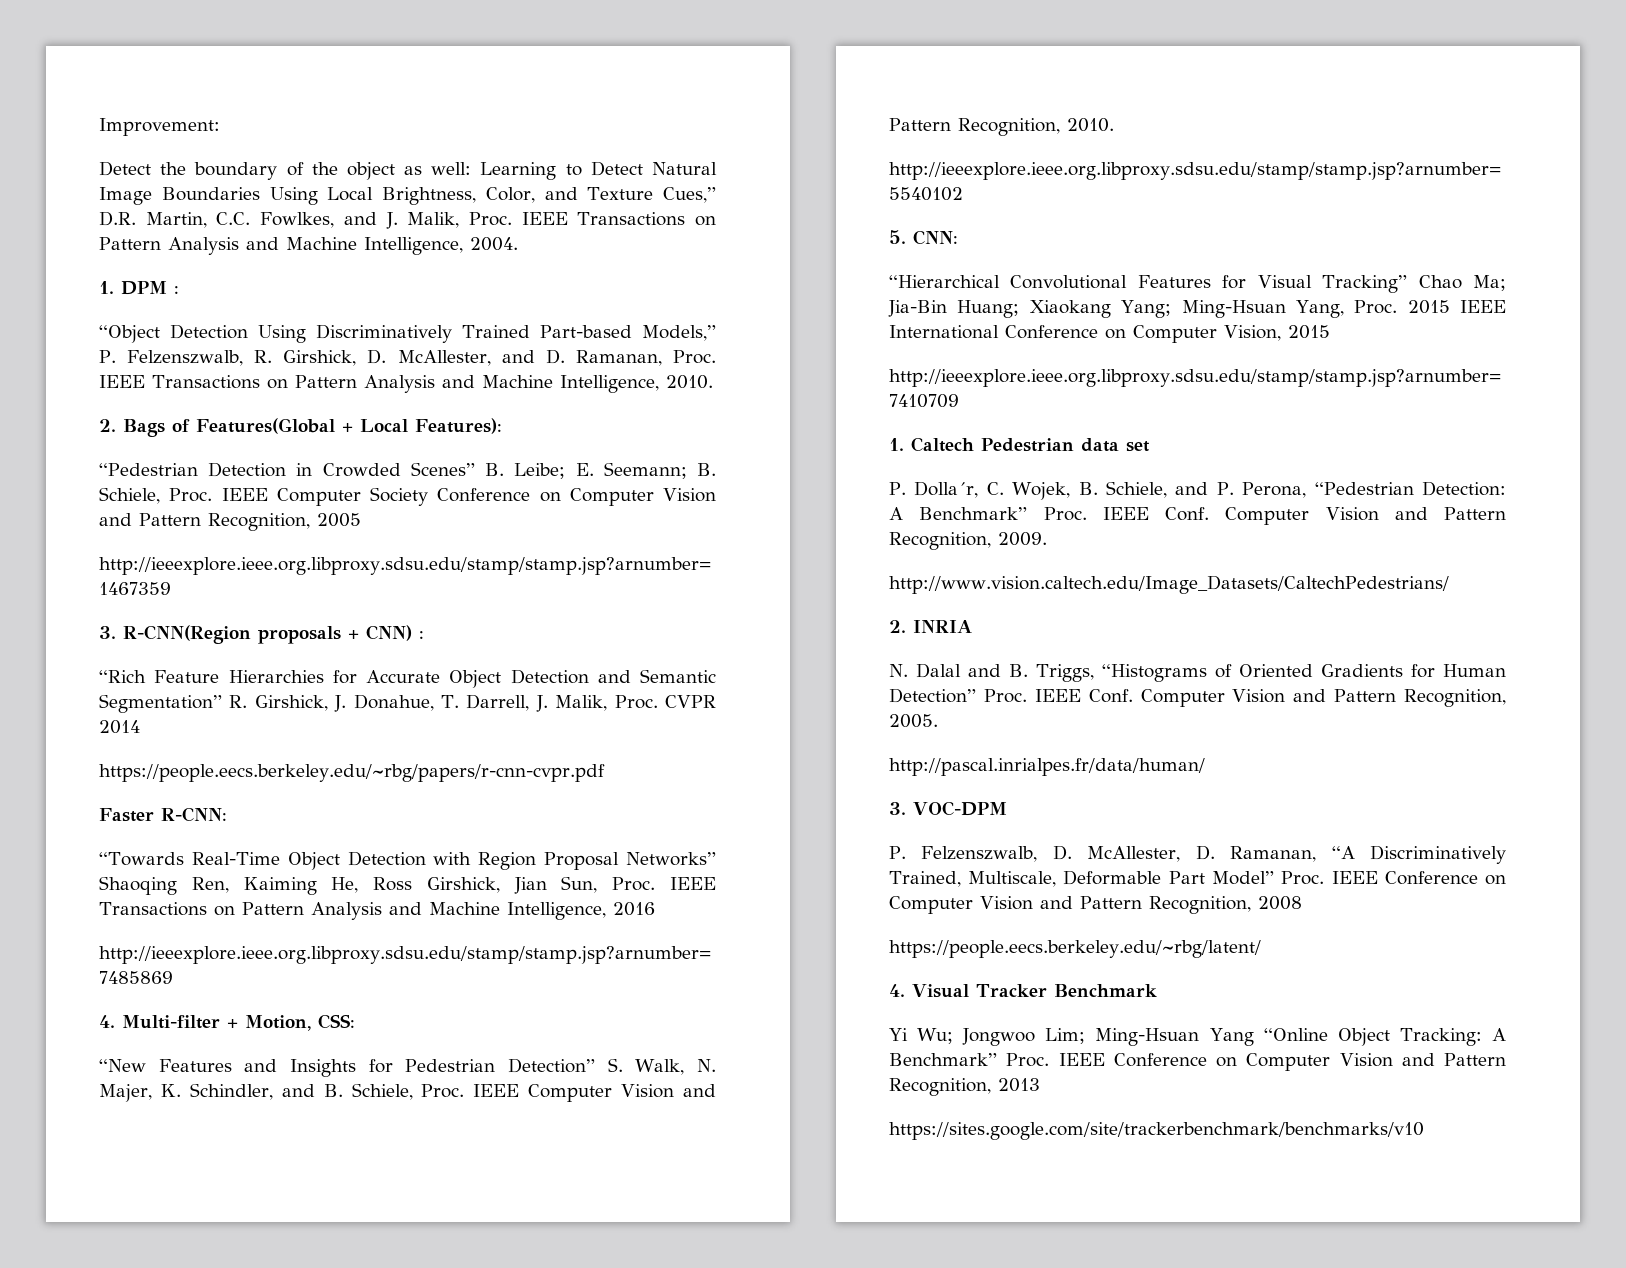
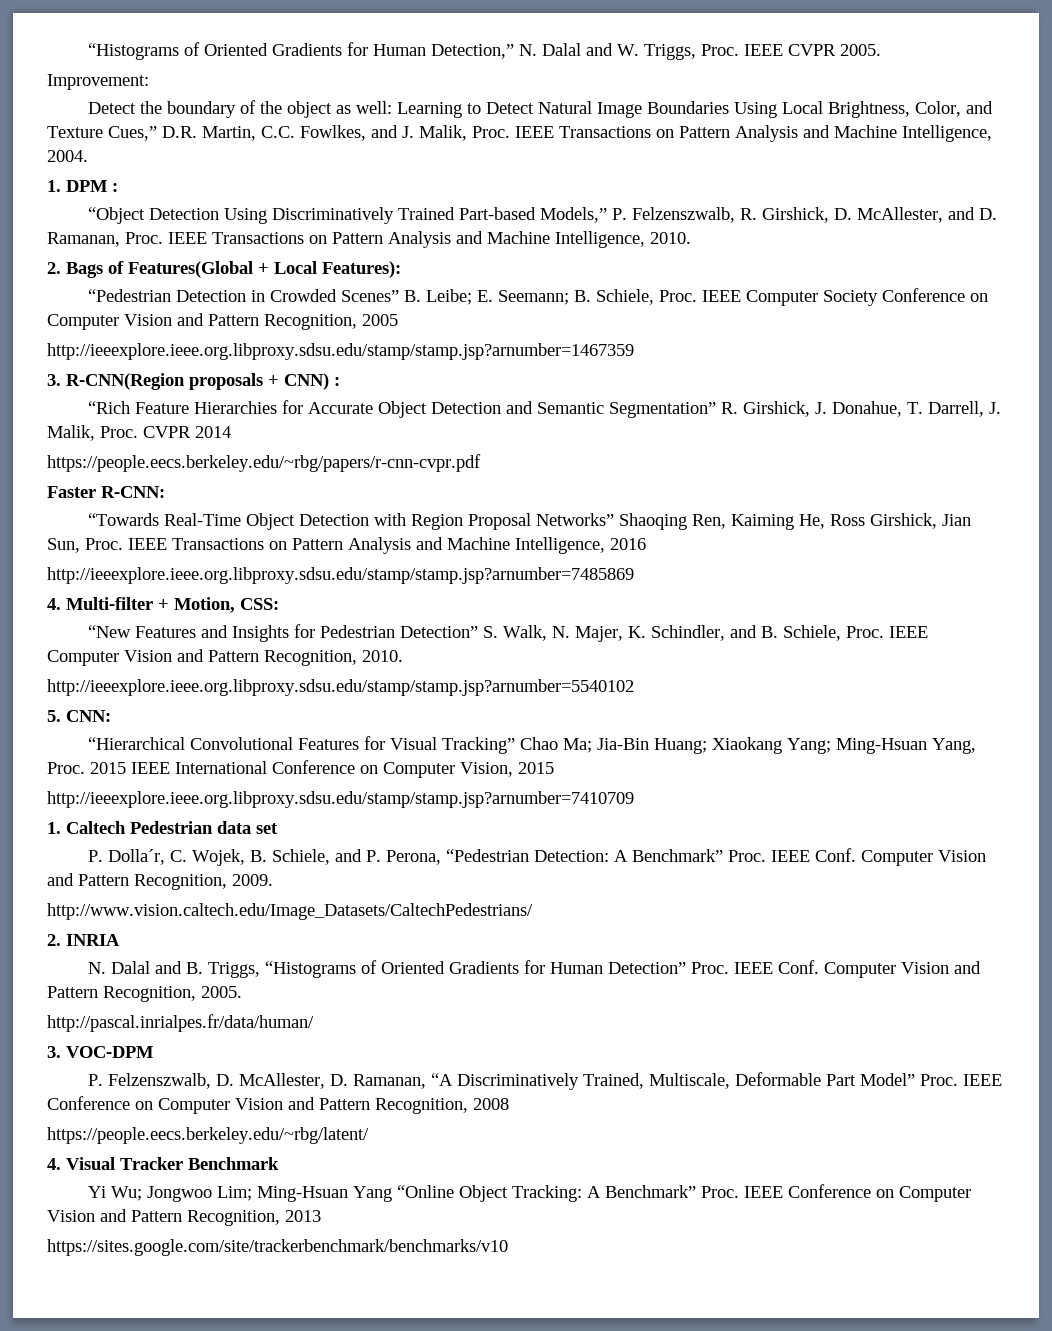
+ “Histograms of Oriented Gradients for Human Detection,” N. Dalal and W. Triggs, Proc. IEEE CVPR 2005.

